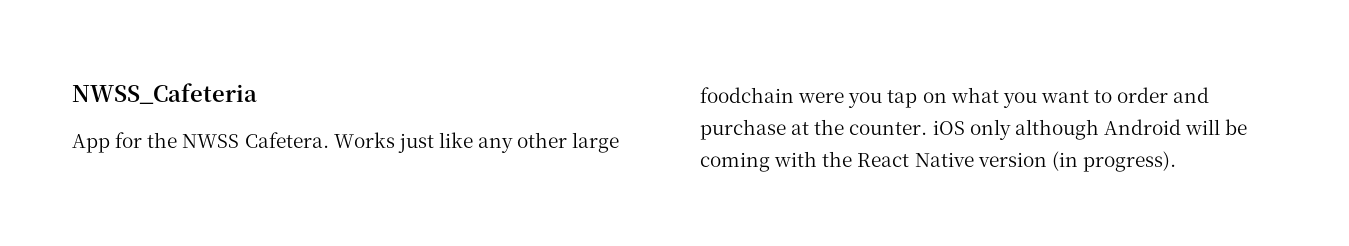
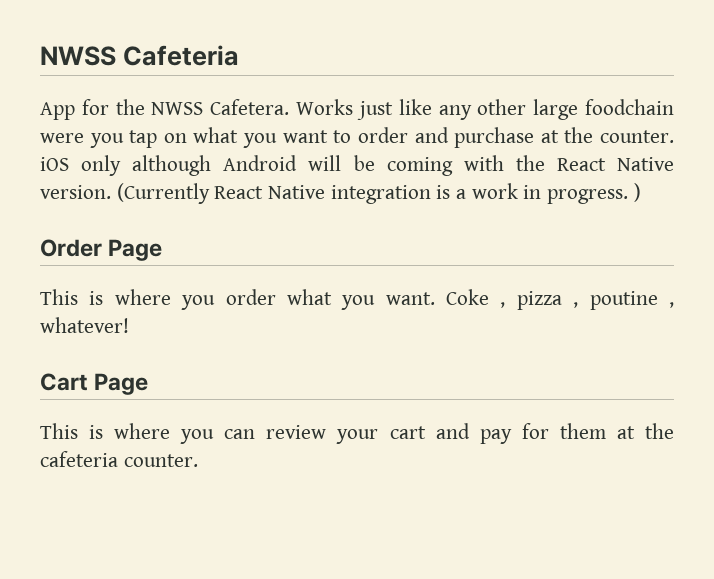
- NWSS_Cafeteria
+ NWSS Cafeteria
- Works just like any other large foodchain were you tap on what you want to order and purchase at the counter. iOS only although Android will be coming with the React Native version (in progress).
+ Works just like any other large foodchain were you tap on what you want to order and purchase at the counter. iOS only although Android will be coming with the React Native version. (Currently React Native integration is a work in progress. )
+ Order Page
+ This is where you order what you want. Coke , pizza , poutine , whatever!
+ Cart Page
+ This is where you can review your cart and pay for them at the cafeteria counter.

